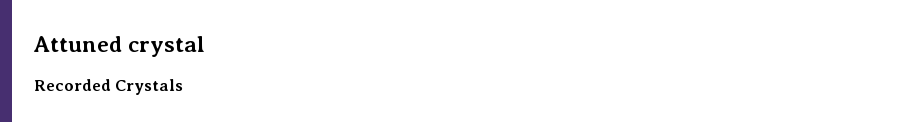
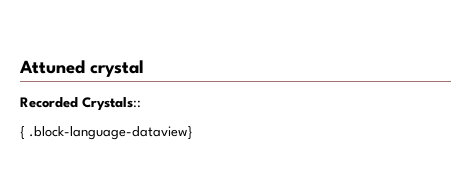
- Recorded Crystals
+ Recorded Crystals::
+ { .block-language-dataview}

